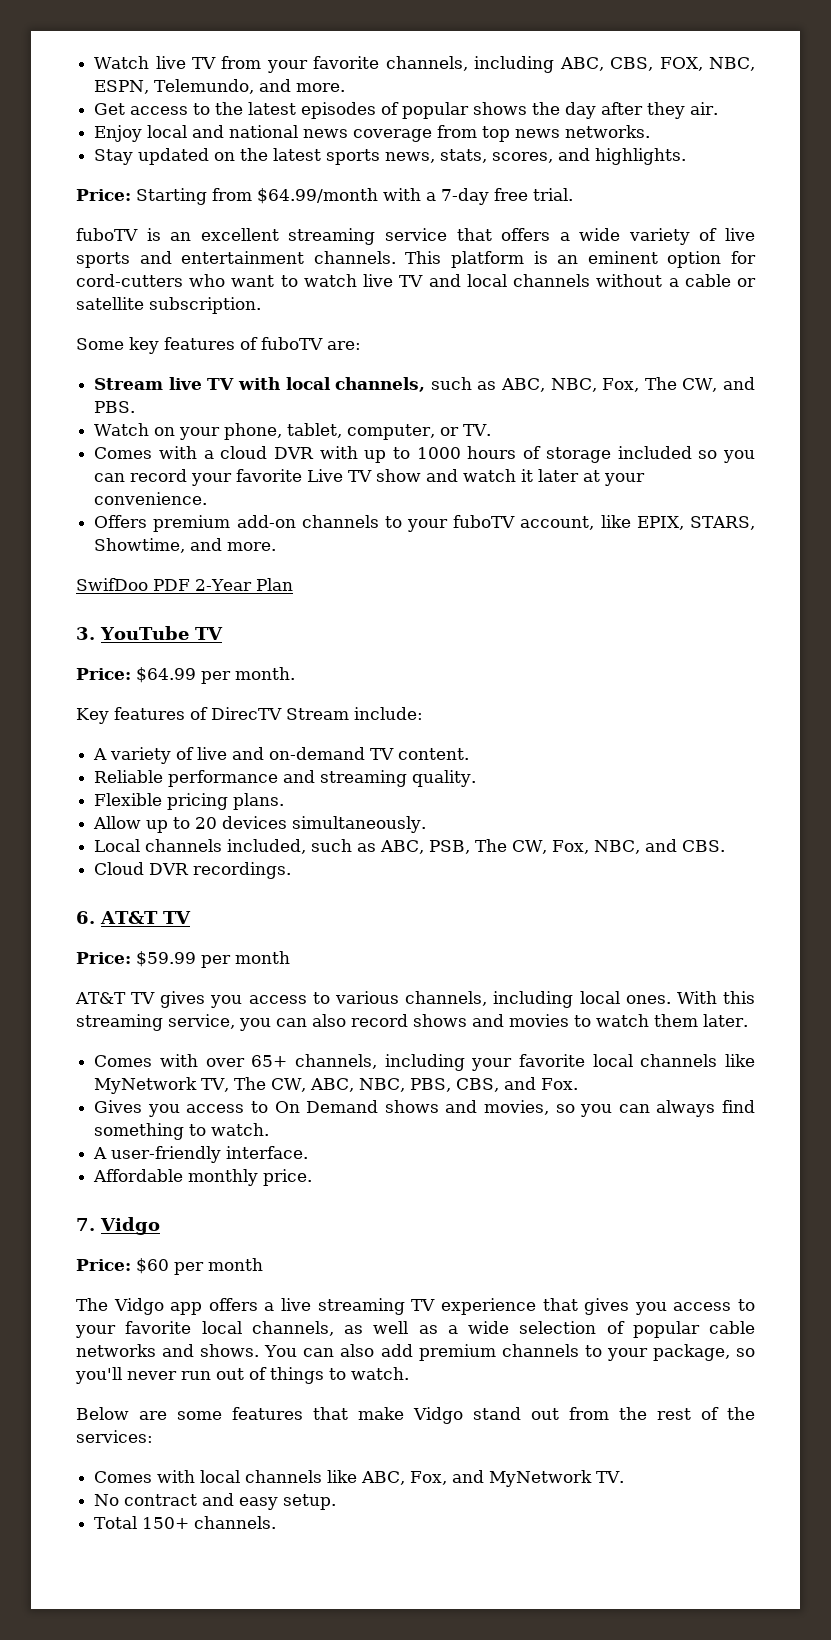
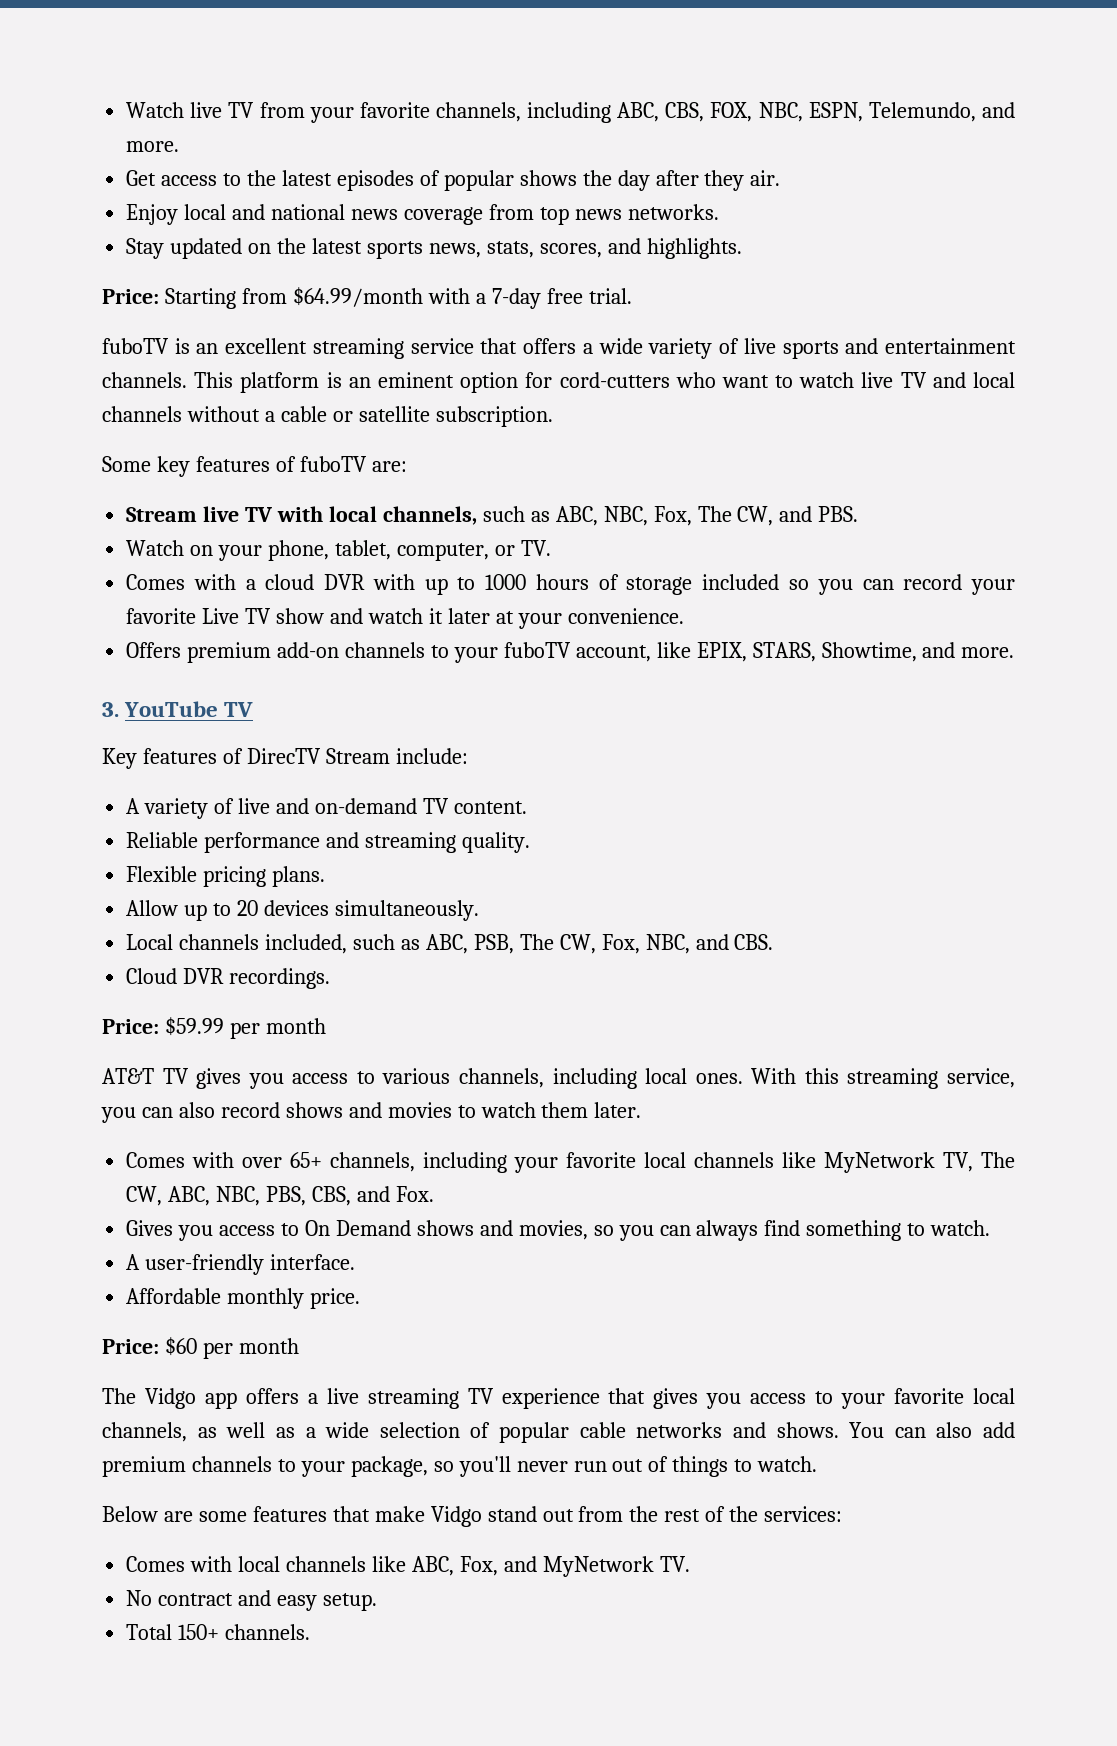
- SwifDoo PDF 2-Year Plan
- Price: $64.99 per month.
- 6. AT&T TV
- 7. Vidgo

